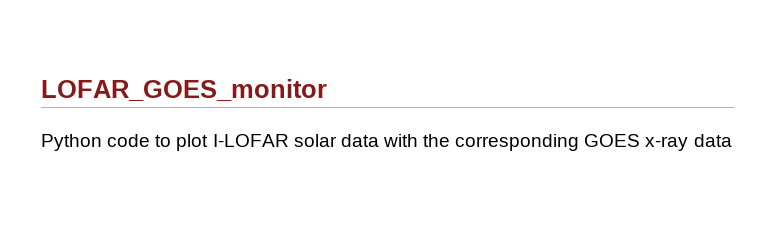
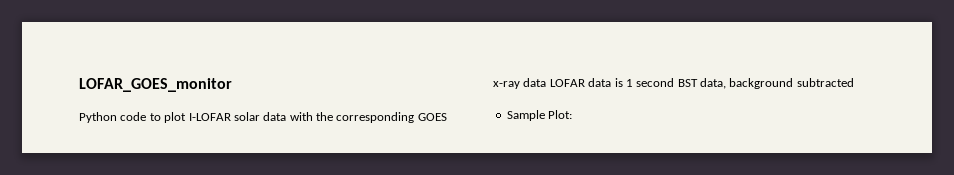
- Python code to plot I-LOFAR solar data with the corresponding GOES x-ray data
+ Python code to plot I-LOFAR solar data with the corresponding GOES x-ray data LOFAR data is 1 second BST data, background subtracted
+ Sample Plot:

